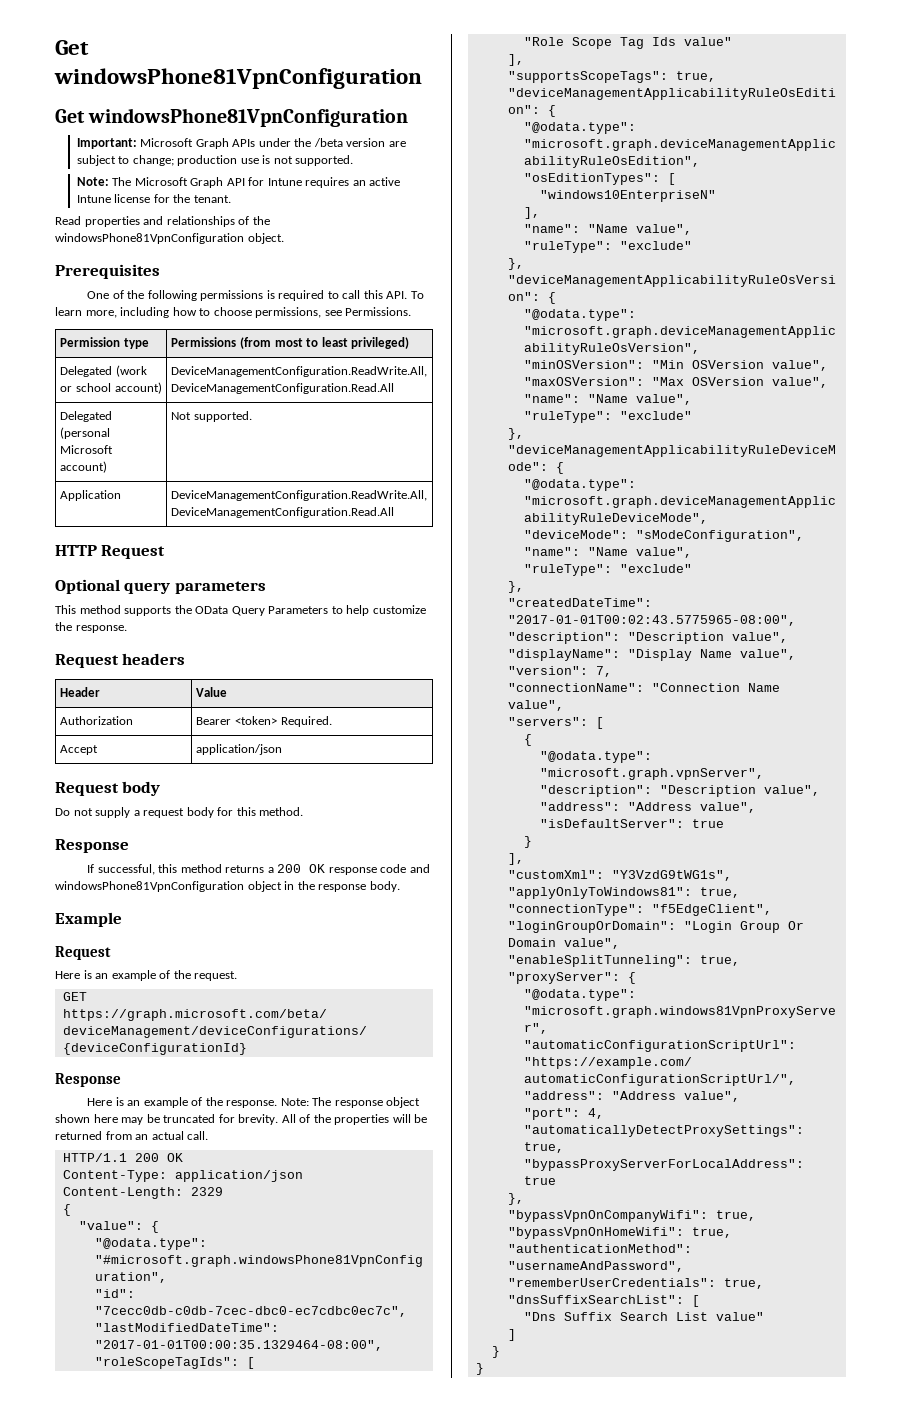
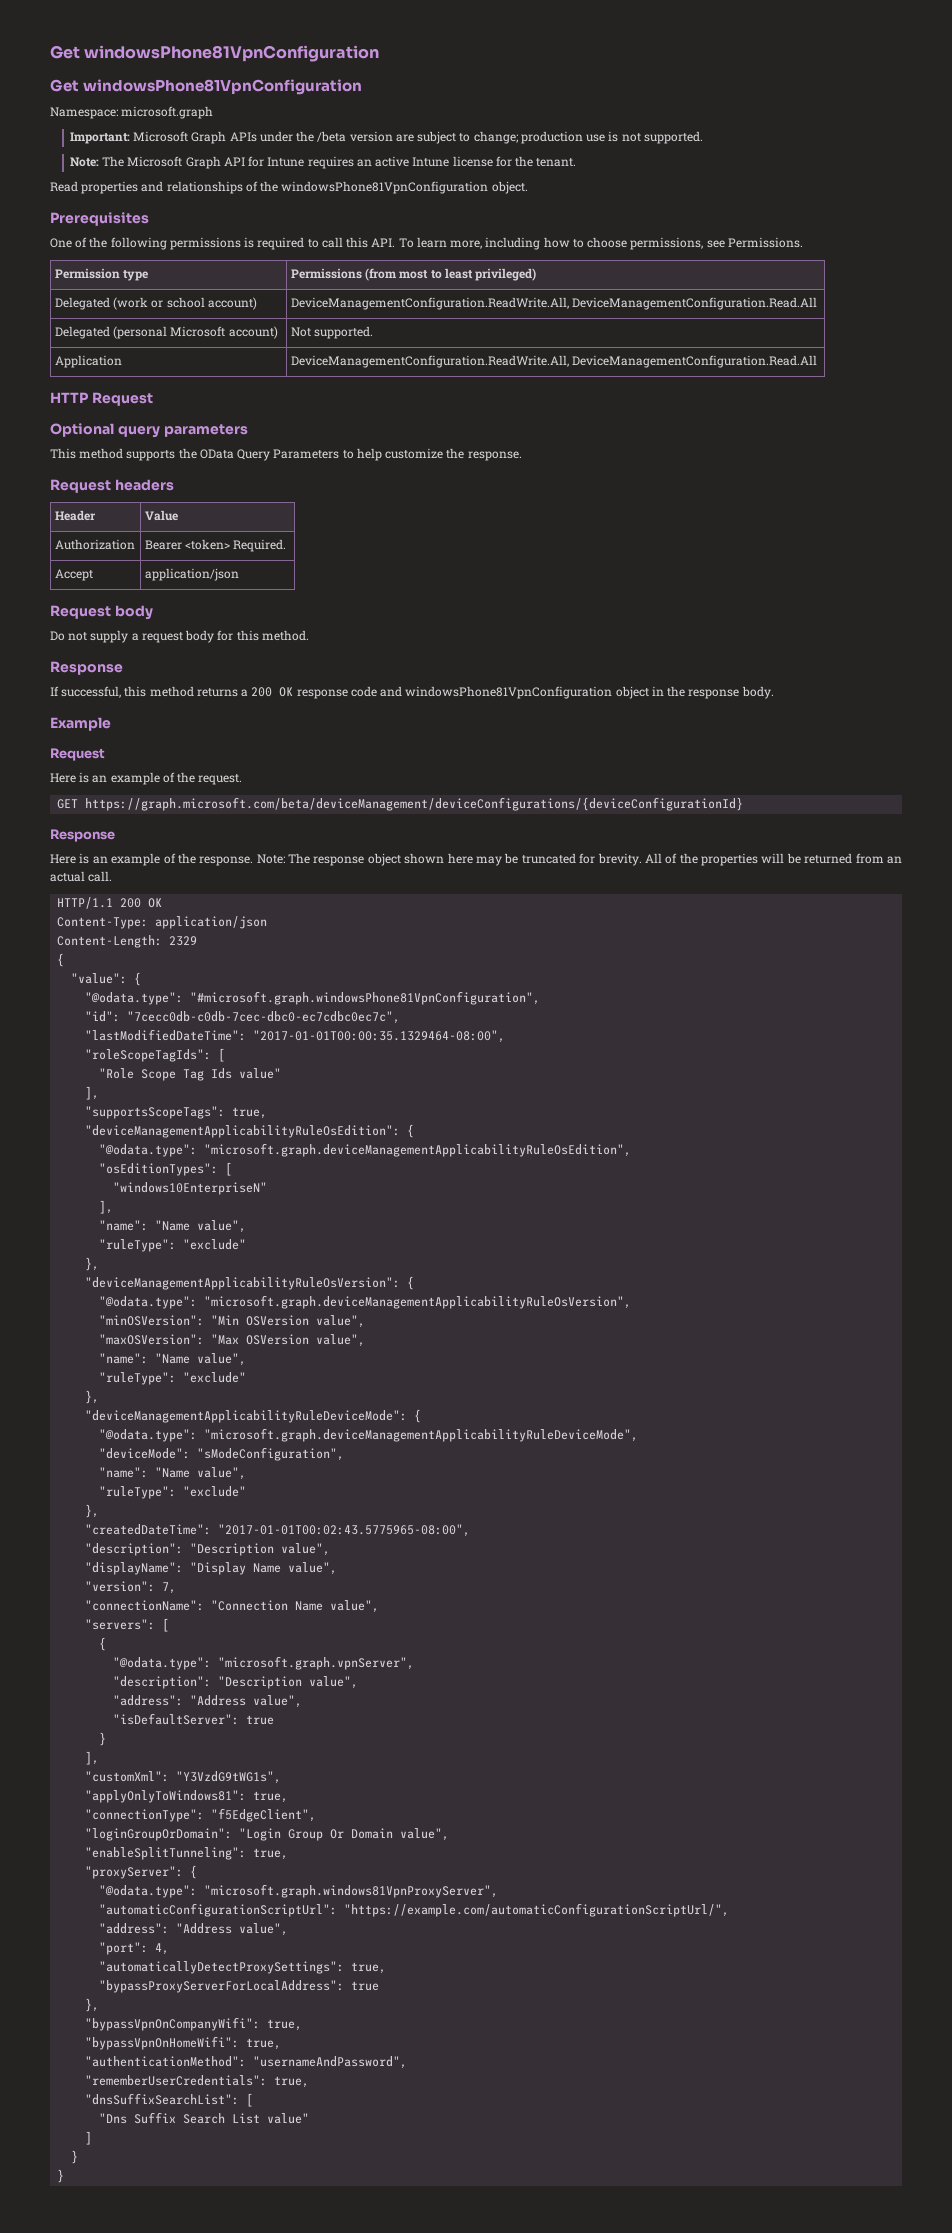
+ Namespace: microsoft.graph

